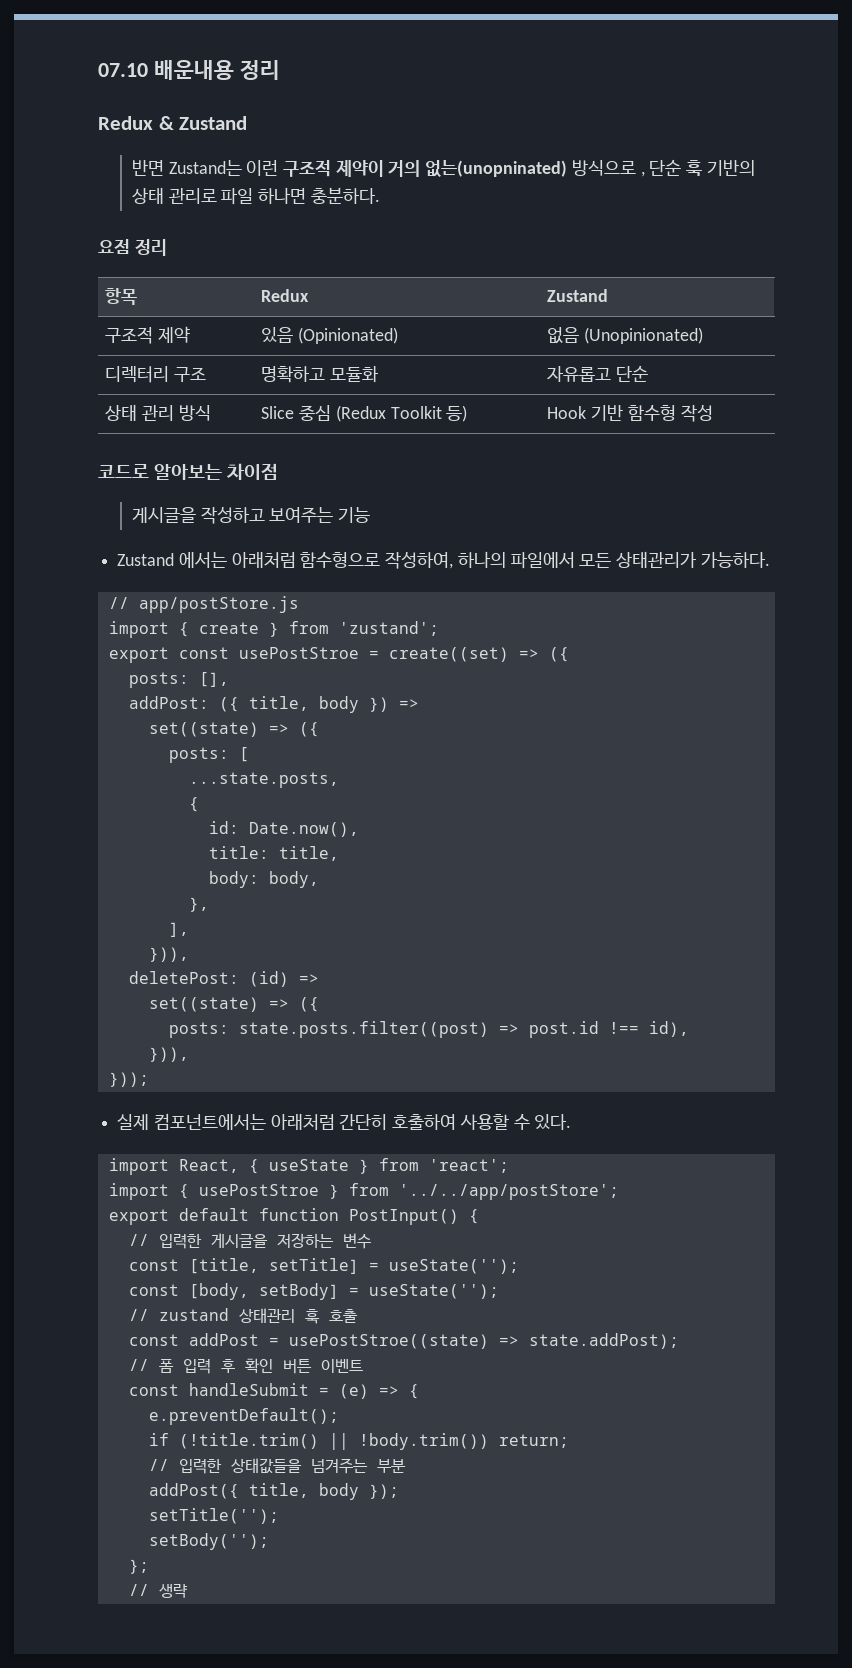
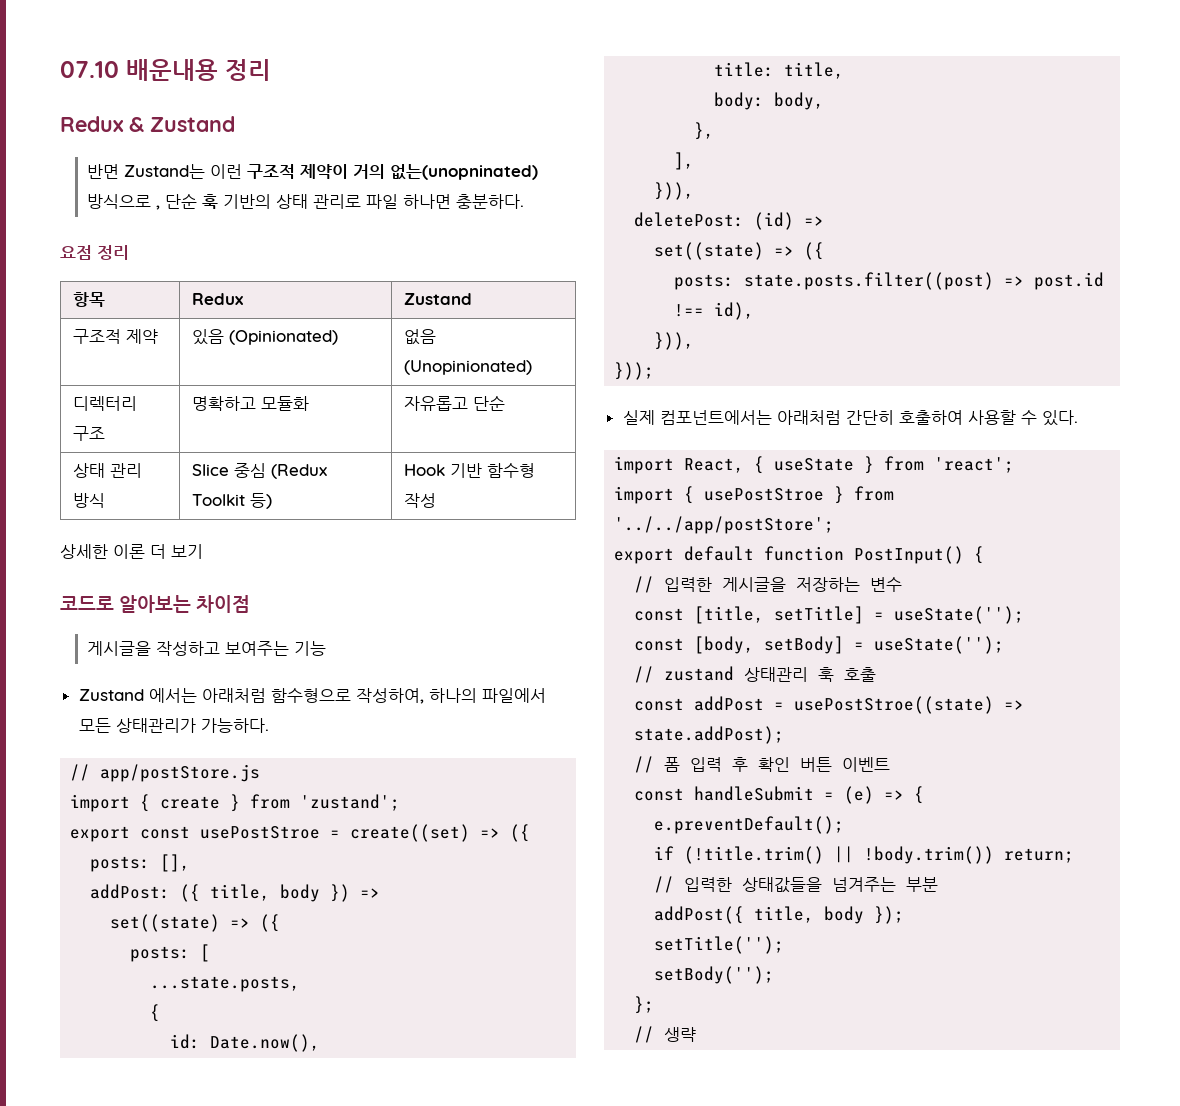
+ 상세한 이론 더 보기

